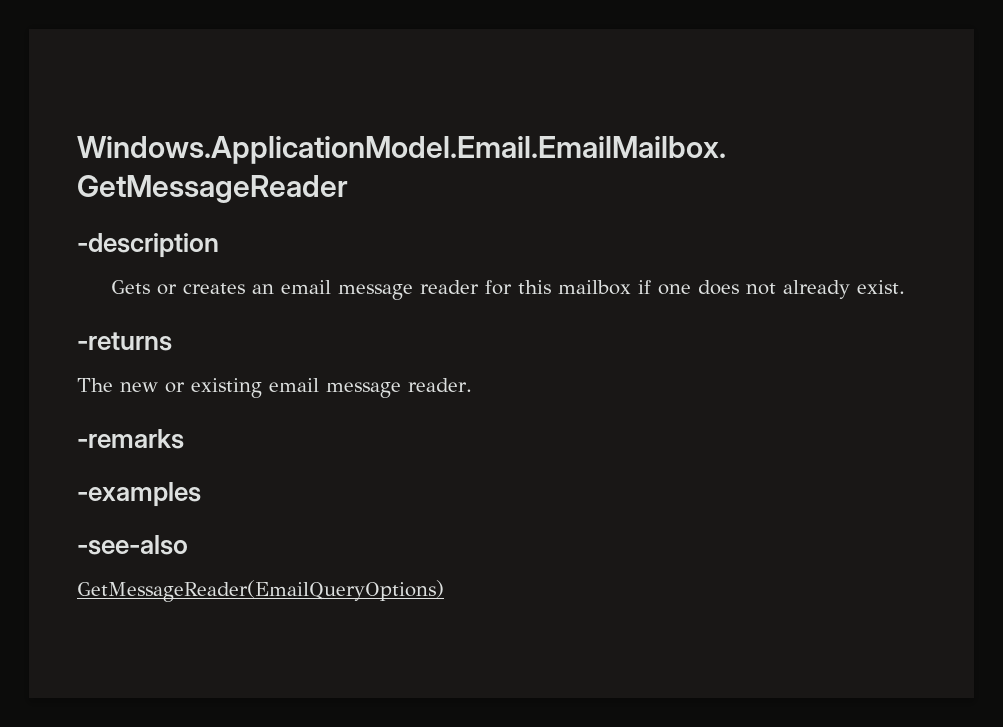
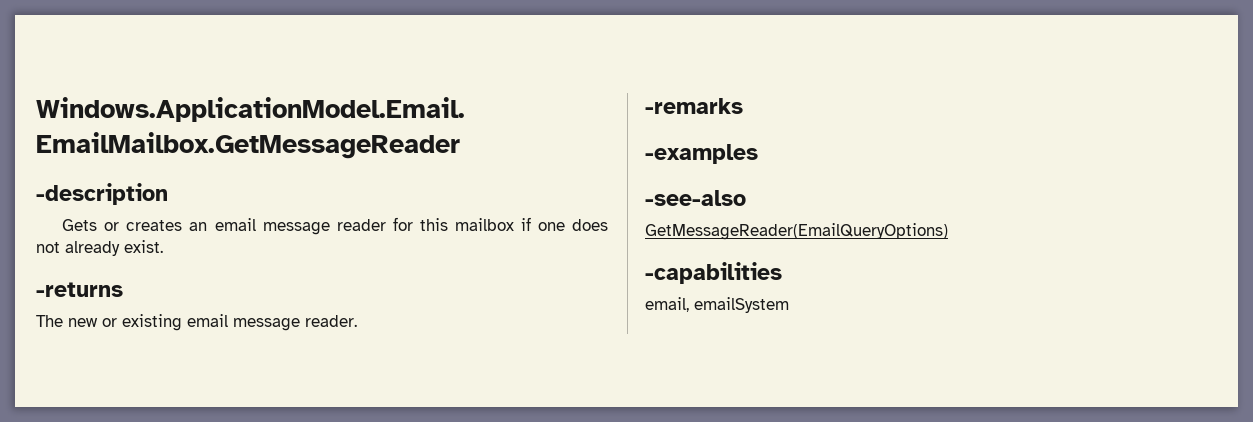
+ -capabilities
+ email, emailSystem

